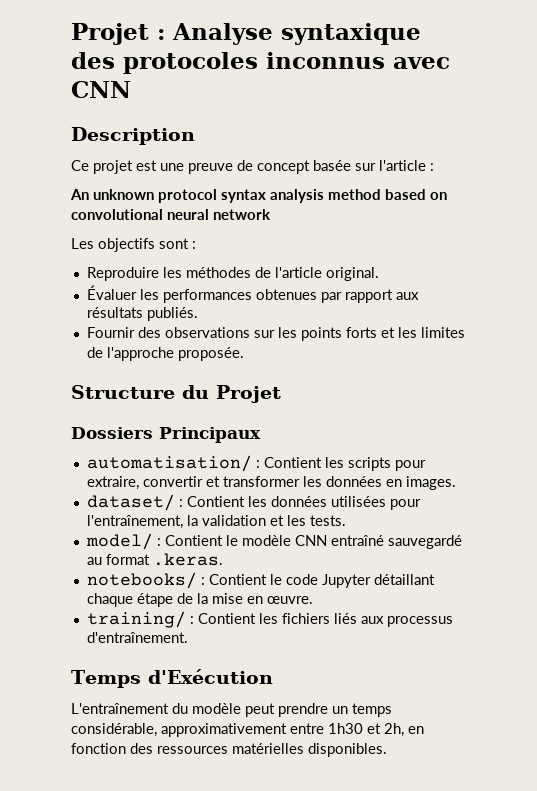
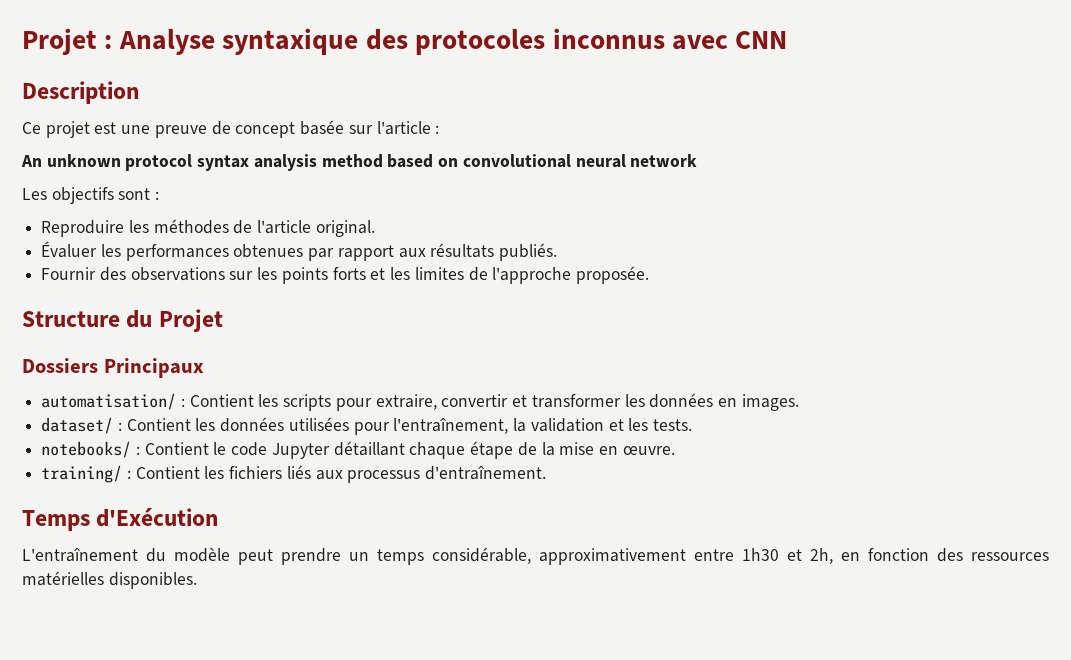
- model/ : Contient le modèle CNN entraîné sauvegardé au format .keras.

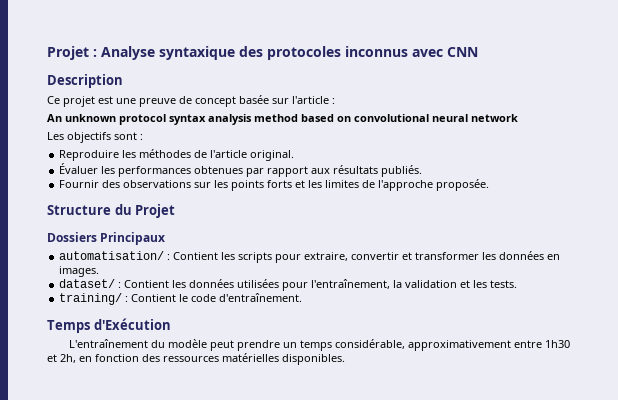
- notebooks/ : Contient le code Jupyter détaillant chaque étape de la mise en œuvre.
- training/ : Contient les fichiers liés aux processus d'entraînement.
+ training/ : Contient le code d'entraînement.

